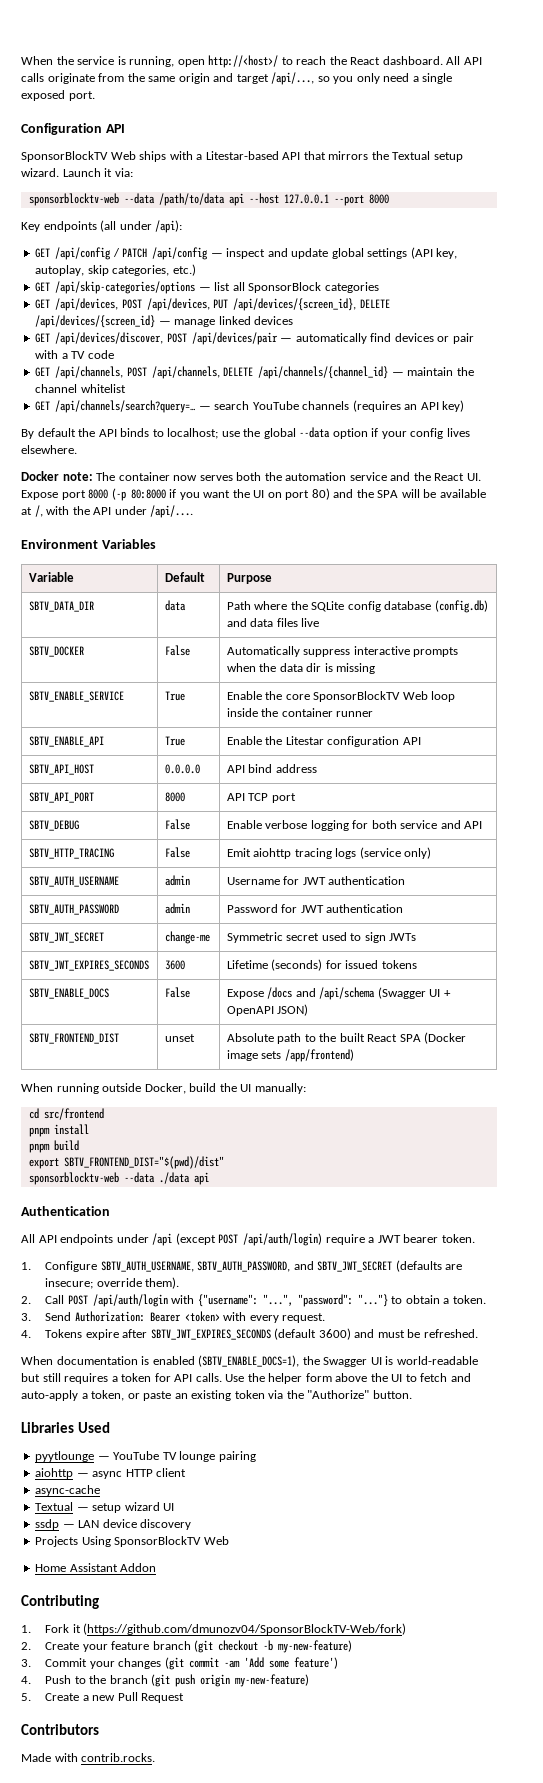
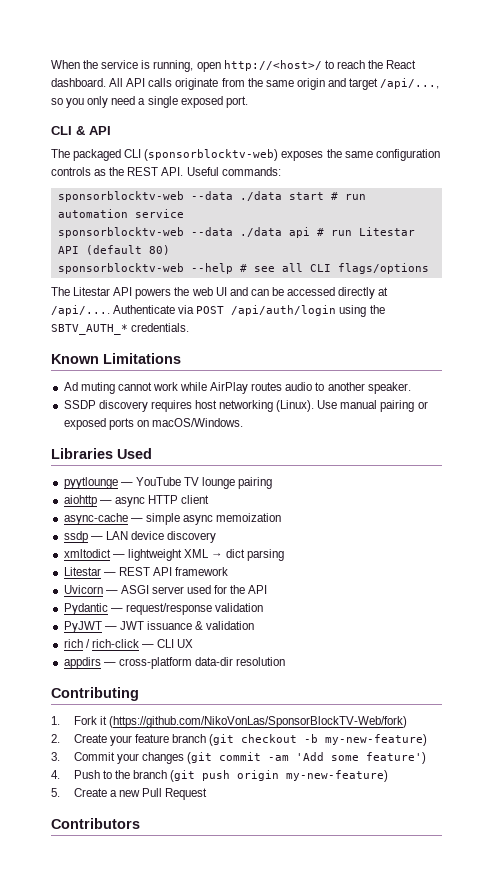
- Configuration API
- SponsorBlockTV Web ships with a Litestar-based API that mirrors the Textual setup wizard. Launch it via:
- sponsorblocktv-web --data /path/to/data api --host 127.0.0.1 --port 8000
- Key endpoints (all under /api):
- GET /api/config / PATCH /api/config — inspect and update global settings (API key, autoplay, skip categories, etc.)
- GET /api/skip-categories/options — list all SponsorBlock categories
- GET /api/devices, POST /api/devices, PUT /api/devices/{screen_id}, DELETE /api/devices/{screen_id} — manage linked devices
- GET /api/devices/discover, POST /api/devices/pair — automatically find devices or pair with a TV code
- GET /api/channels, POST /api/channels, DELETE /api/channels/{channel_id} — maintain the channel whitelist
- GET /api/channels/search?query=… — search YouTube channels (requires an API key)
- By default the API binds to localhost; use the global --data option if your config lives elsewhere.
- Docker note: The container now serves both the automation service and the React UI. Expose port 8000 (-p 80:8000 if you want the UI on port 80) and the SPA will be available at /, with the API under /api/....
- Environment Variables
- Variable | Default | Purpose
- SBTV_DATA_DIR | data | Path where the SQLite config database (config.db) and data files live
- SBTV_DOCKER | False | Automatically suppress interactive prompts when the data dir is missing
- SBTV_ENABLE_SERVICE | True | Enable the core SponsorBlockTV Web loop inside the container runner
- SBTV_ENABLE_API | True | Enable the Litestar configuration API
- SBTV_API_HOST | 0.0.0.0 | API bind address
- SBTV_API_PORT | 8000 | API TCP port
- SBTV_DEBUG | False | Enable verbose logging for both service and API
- SBTV_HTTP_TRACING | False | Emit aiohttp tracing logs (service only)
- SBTV_AUTH_USERNAME | admin | Username for JWT authentication
- SBTV_AUTH_PASSWORD | admin | Password for JWT authentication
- SBTV_JWT_SECRET | change-me | Symmetric secret used to sign JWTs
- SBTV_JWT_EXPIRES_SECONDS | 3600 | Lifetime (seconds) for issued tokens
- SBTV_ENABLE_DOCS | False | Expose /docs and /api/schema (Swagger UI + OpenAPI JSON)
- SBTV_FRONTEND_DIST | unset | Absolute path to the built React SPA (Docker image sets /app/frontend)
- When running outside Docker, build the UI manually:
- cd src/frontend
- pnpm install
- pnpm build
- export SBTV_FRONTEND_DIST="$(pwd)/dist"
- sponsorblocktv-web --data ./data api
- Authentication
- All API endpoints under /api (except POST /api/auth/login) require a JWT bearer token.
- 1. Configure SBTV_AUTH_USERNAME, SBTV_AUTH_PASSWORD, and SBTV_JWT_SECRET (defaults are insecure; override them).
- 2. Call POST /api/auth/login with {"username": "...", "password": "..."} to obtain a token.
- 3. Send Authorization: Bearer <token> with every request.
- 4. Tokens expire after SBTV_JWT_EXPIRES_SECONDS (default 3600) and must be refreshed.
- When documentation is enabled (SBTV_ENABLE_DOCS=1), the Swagger UI is world-readable but still requires a token for API calls. Use the helper form above the UI to fetch and auto-apply a token, or paste an existing token via the "Authorize" button.
+ CLI & API
+ The packaged CLI (sponsorblocktv-web) exposes the same configuration controls as the REST API. Useful commands:
+ sponsorblocktv-web --data ./data start # run automation service
+ sponsorblocktv-web --data ./data api # run Litestar API (default 80)
+ sponsorblocktv-web --help # see all CLI flags/options
+ The Litestar API powers the web UI and can be accessed directly at /api/.... Authenticate via POST /api/auth/login using the SBTV_AUTH_* credentials.
+ Known Limitations
+ Ad muting cannot work while AirPlay routes audio to another speaker.
+ SSDP discovery requires host networking (Linux). Use manual pairing or exposed ports on macOS/Windows.
- async-cache
- Textual — setup wizard UI
+ async-cache — simple async memoization
- Projects Using SponsorBlockTV Web
- Home Assistant Addon
+ xmltodict — lightweight XML → dict parsing
+ Litestar — REST API framework
+ Uvicorn — ASGI server used for the API
+ Pydantic — request/response validation
+ PyJWT — JWT issuance & validation
+ rich / rich-click — CLI UX
+ appdirs — cross-platform data-dir resolution
- 1. Fork it (https://github.com/dmunozv04/SponsorBlockTV-Web/fork)
+ 1. Fork it (https://github.com/NikoVonLas/SponsorBlockTV-Web/fork)
- Made with contrib.rocks.

